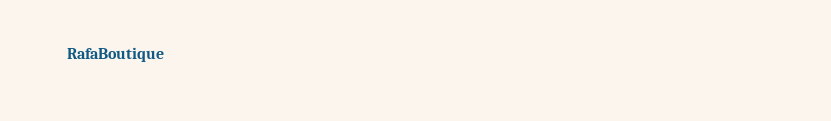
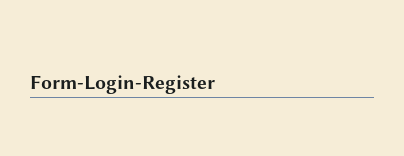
- RafaBoutique
+ Form-Login-Register

